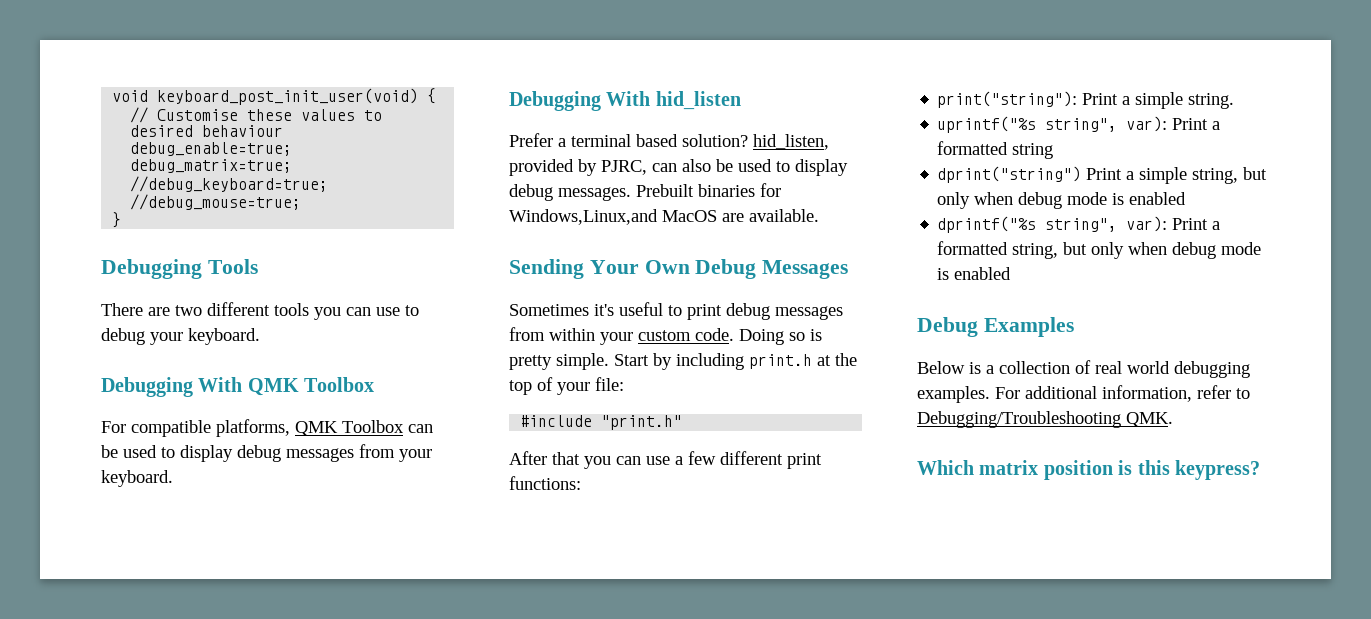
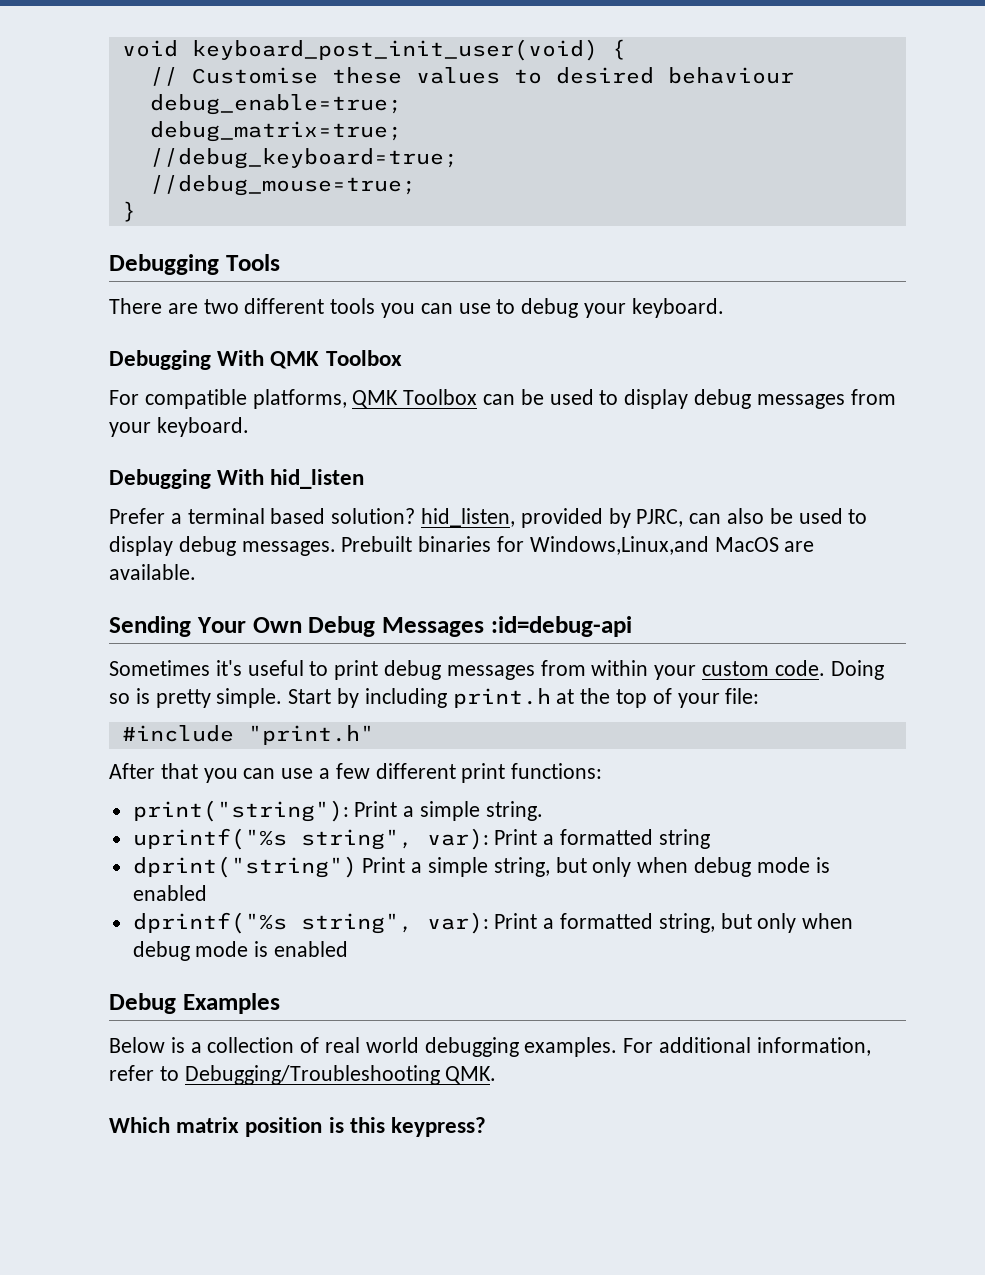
- Sending Your Own Debug Messages
+ Sending Your Own Debug Messages :id=debug-api

